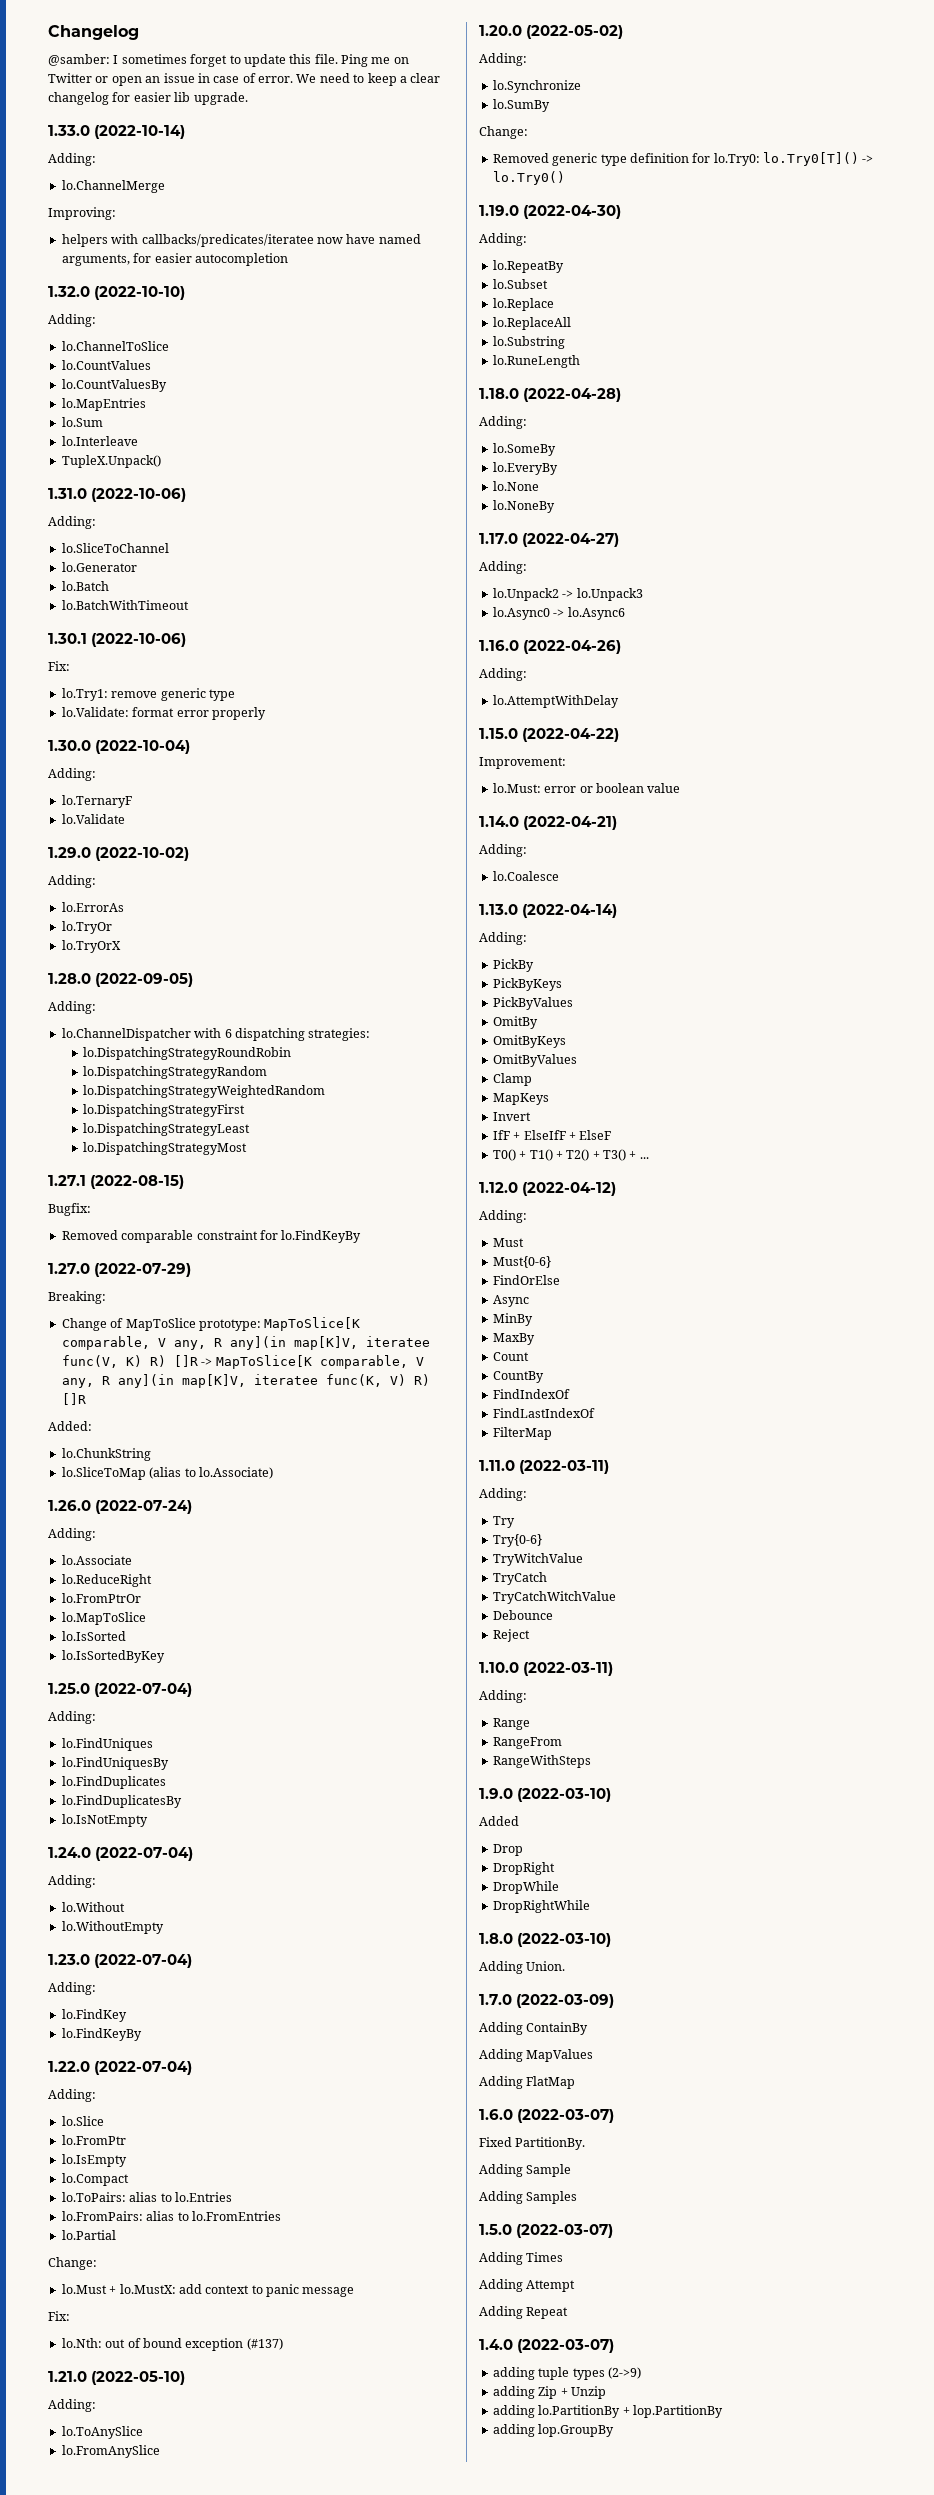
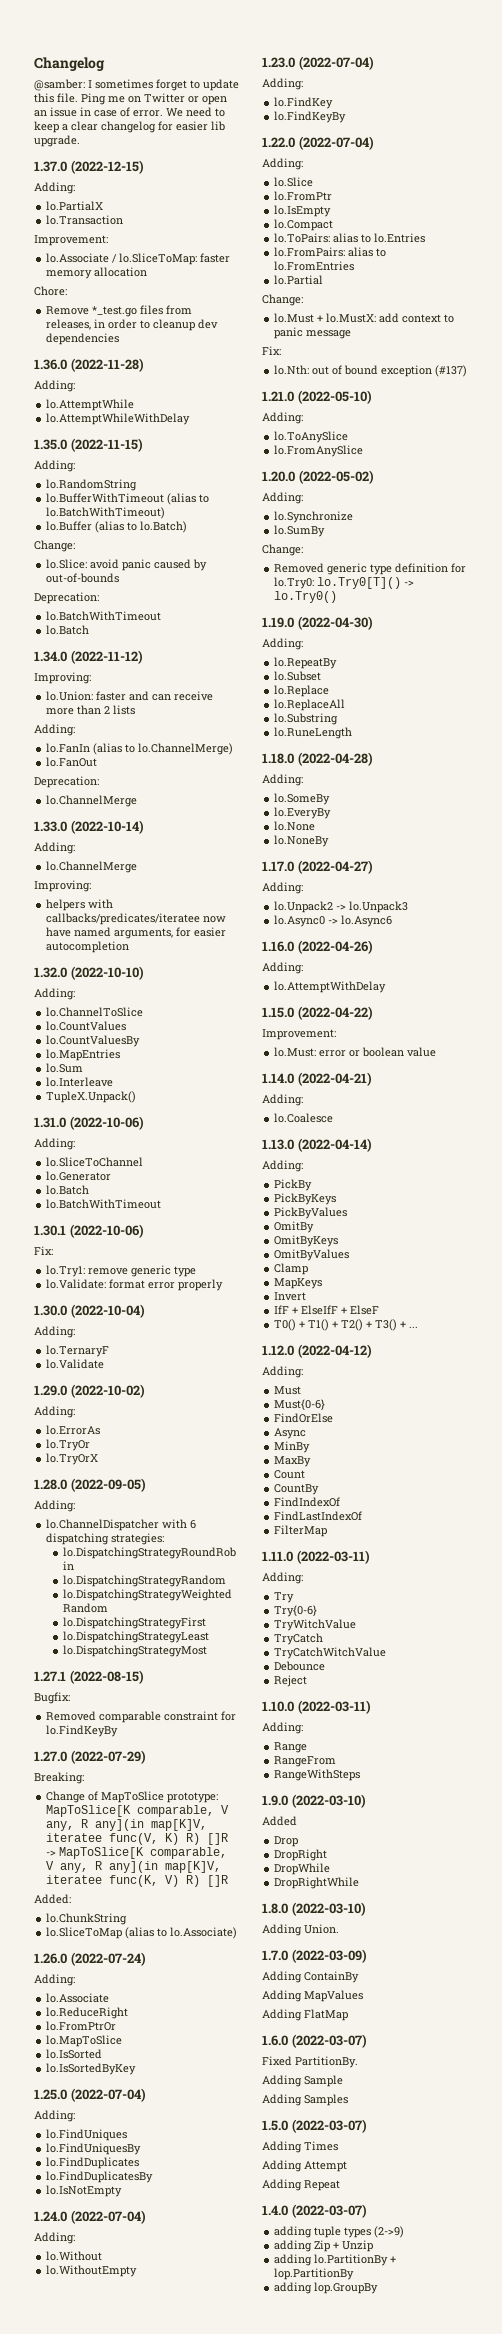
+ 1.37.0 (2022-12-15)
+ Adding:
+ lo.PartialX
+ lo.Transaction
+ Improvement:
+ lo.Associate / lo.SliceToMap: faster memory allocation
+ Chore:
+ Remove *_test.go files from releases, in order to cleanup dev dependencies
+ 1.36.0 (2022-11-28)
+ Adding:
+ lo.AttemptWhile
+ lo.AttemptWhileWithDelay
+ 1.35.0 (2022-11-15)
+ Adding:
+ lo.RandomString
+ lo.BufferWithTimeout (alias to lo.BatchWithTimeout)
+ lo.Buffer (alias to lo.Batch)
+ Change:
+ lo.Slice: avoid panic caused by out-of-bounds
+ Deprecation:
+ lo.BatchWithTimeout
+ lo.Batch
+ 1.34.0 (2022-11-12)
+ Improving:
+ lo.Union: faster and can receive more than 2 lists
+ Adding:
+ lo.FanIn (alias to lo.ChannelMerge)
+ lo.FanOut
+ Deprecation:
+ lo.ChannelMerge

